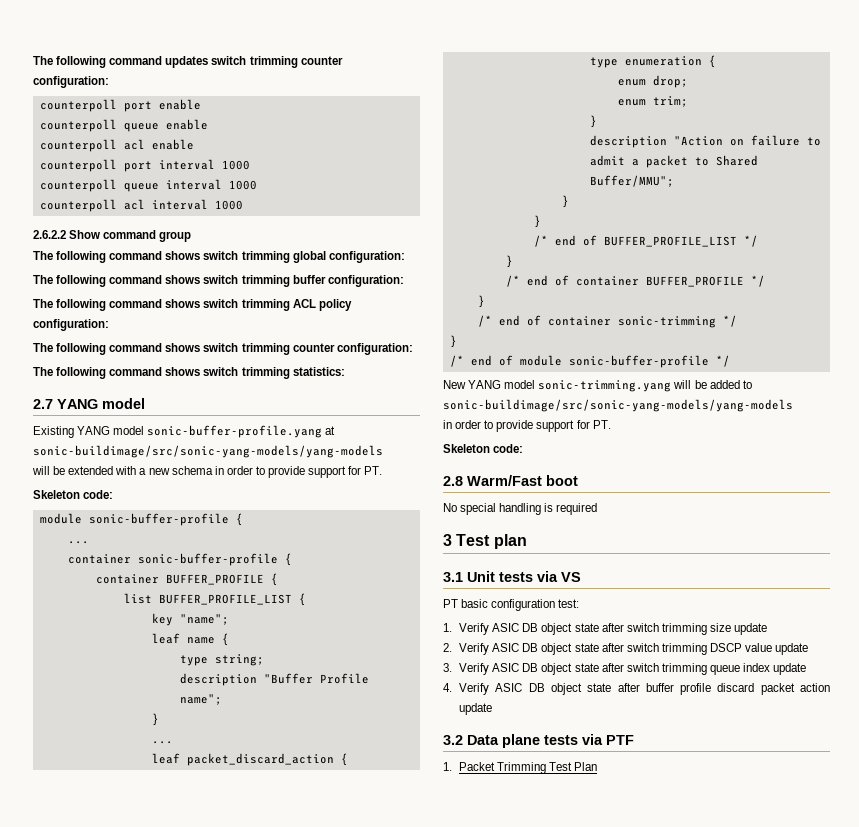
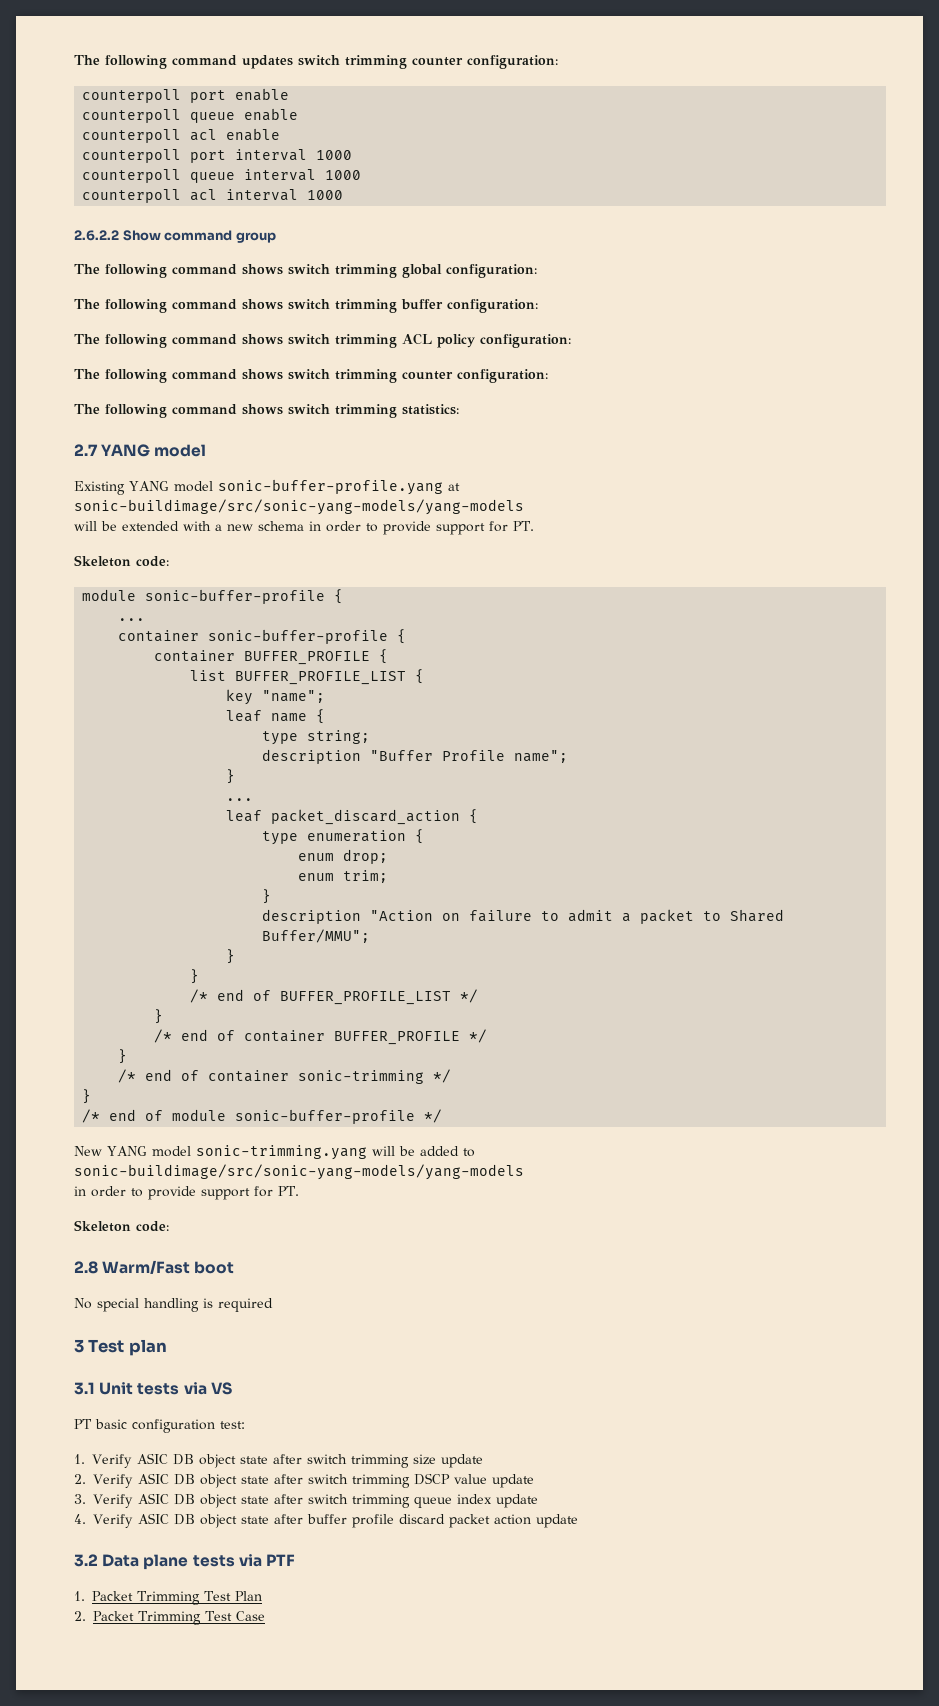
+ 2. Packet Trimming Test Case

